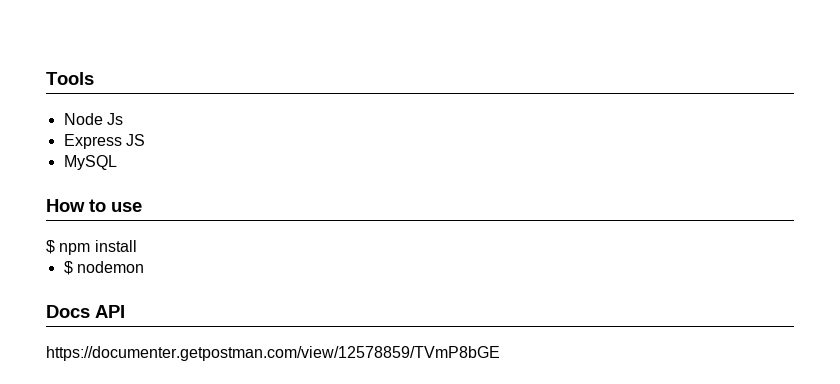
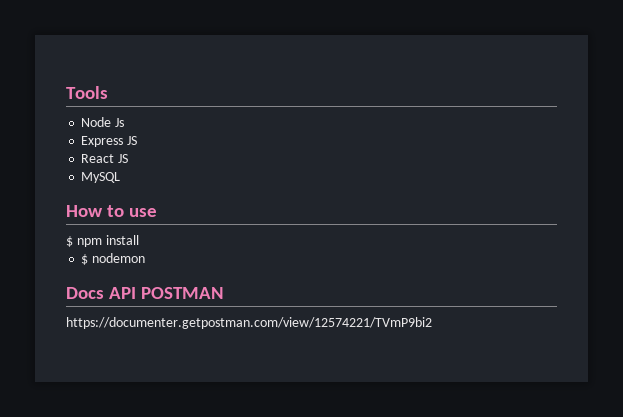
+ React JS
- Docs API
- https://documenter.getpostman.com/view/12578859/TVmP8bGE
+ Docs API POSTMAN
+ https://documenter.getpostman.com/view/12574221/TVmP9bi2

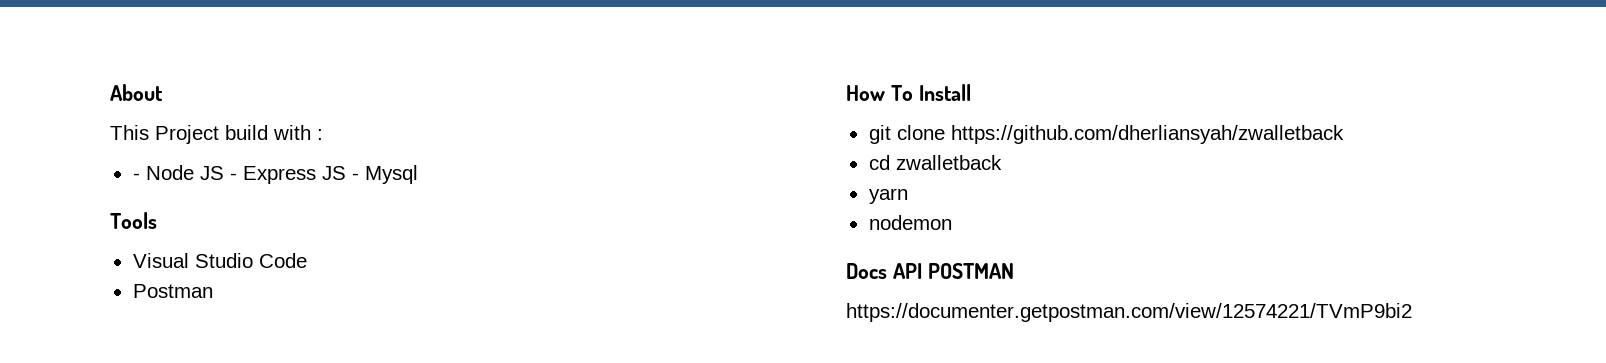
+ About
+ This Project build with :
+ - Node JS - Express JS - Mysql
  Tools
- Node Js
- Express JS
- React JS
- MySQL
- How to use
- $ npm install
- $ nodemon
+ Visual Studio Code
+ Postman
+ How To Install
+ git clone https://github.com/dherliansyah/zwalletback
+ cd zwalletback
+ yarn
+ nodemon

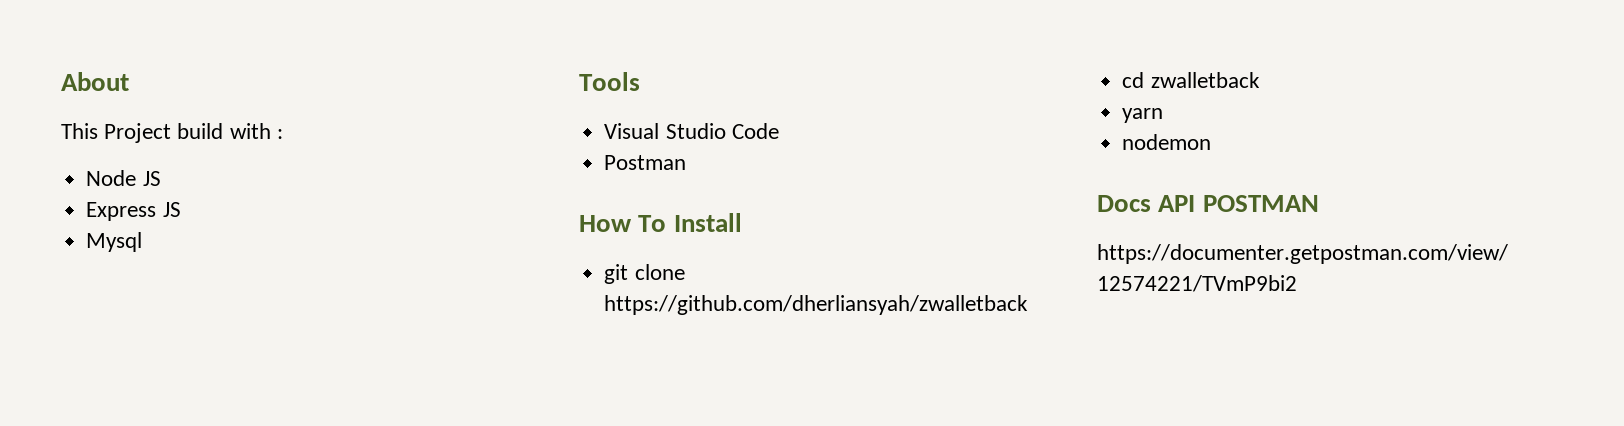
- - Node JS - Express JS - Mysql
+ Node JS
+ Express JS
+ Mysql

